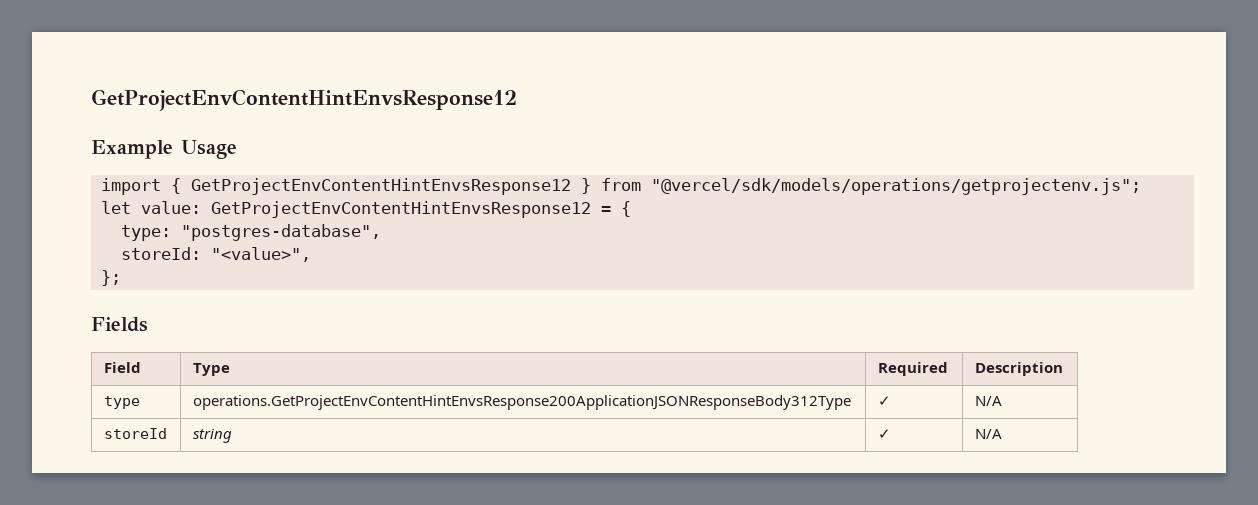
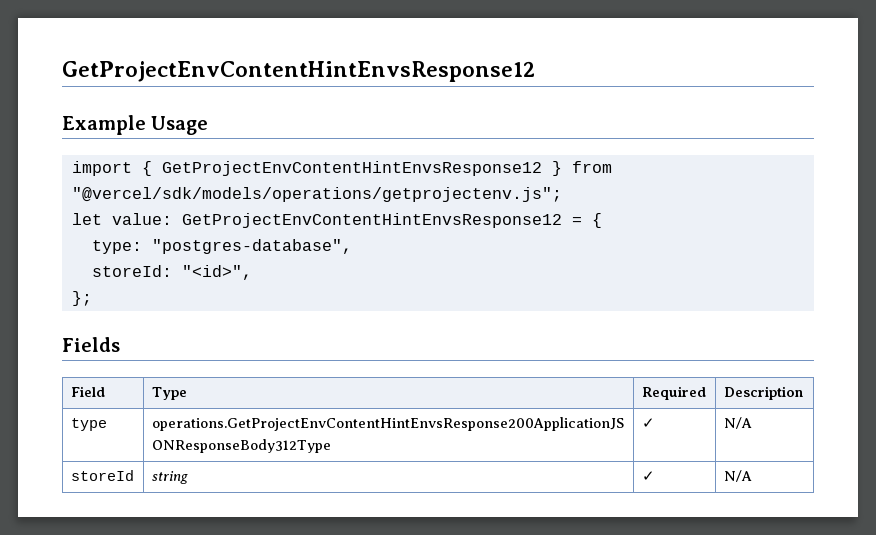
- storeId: "<value>",
+ storeId: "<id>",

